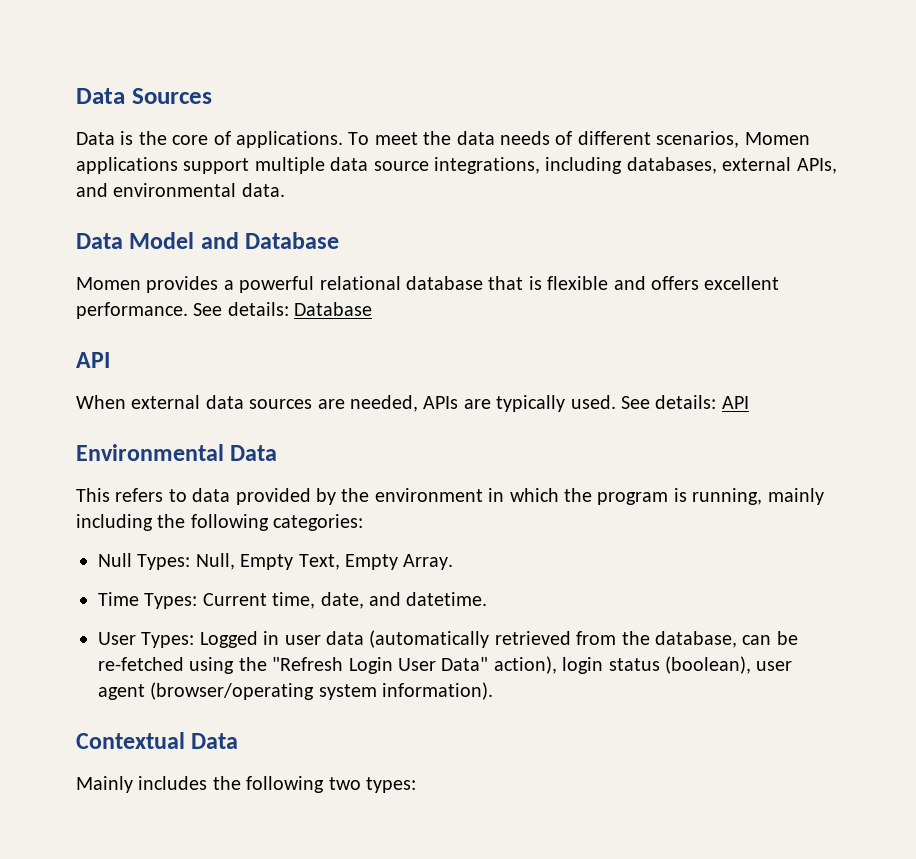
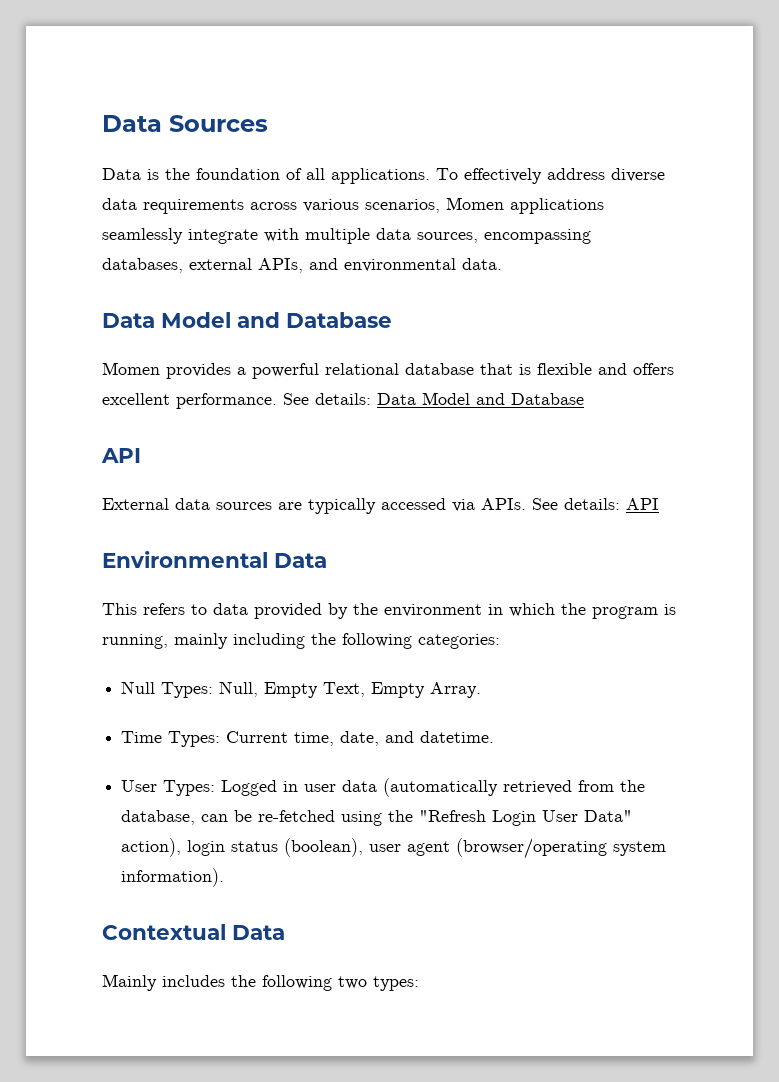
- Data is the core of applications. To meet the data needs of different scenarios, Momen applications support multiple data source integrations, including databases, external APIs, and environmental data.
+ Data is the foundation of all applications. To effectively address diverse data requirements across various scenarios, Momen applications seamlessly integrate with multiple data sources, encompassing databases, external APIs, and environmental data.
- See details: Database
+ See details: Data Model and Database
- When external data sources are needed, APIs are typically used.
+ External data sources are typically accessed via APIs.

